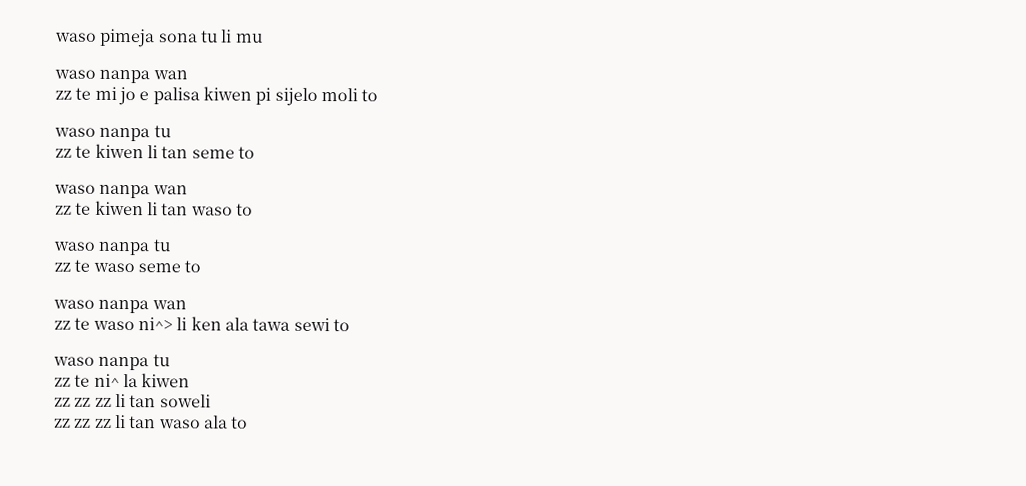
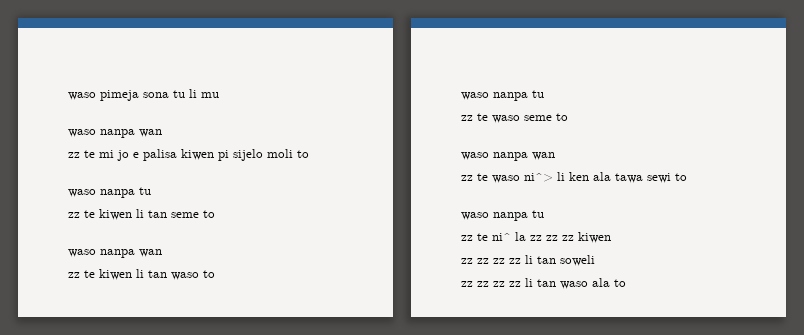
- zz te ni^ la kiwen
+ zz te ni^ la zz zz zz kiwen
- zz zz zz li tan soweli
+ zz zz zz zz li tan soweli
- zz zz zz li tan waso ala to
+ zz zz zz zz li tan waso ala to

